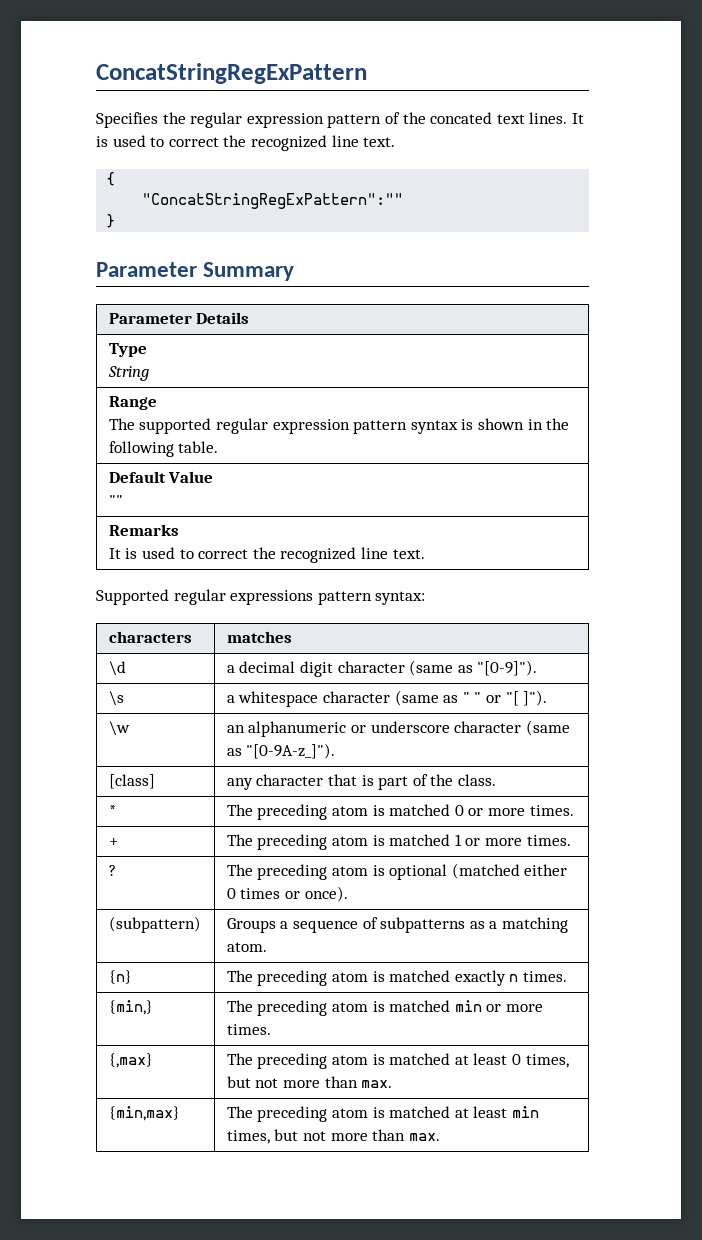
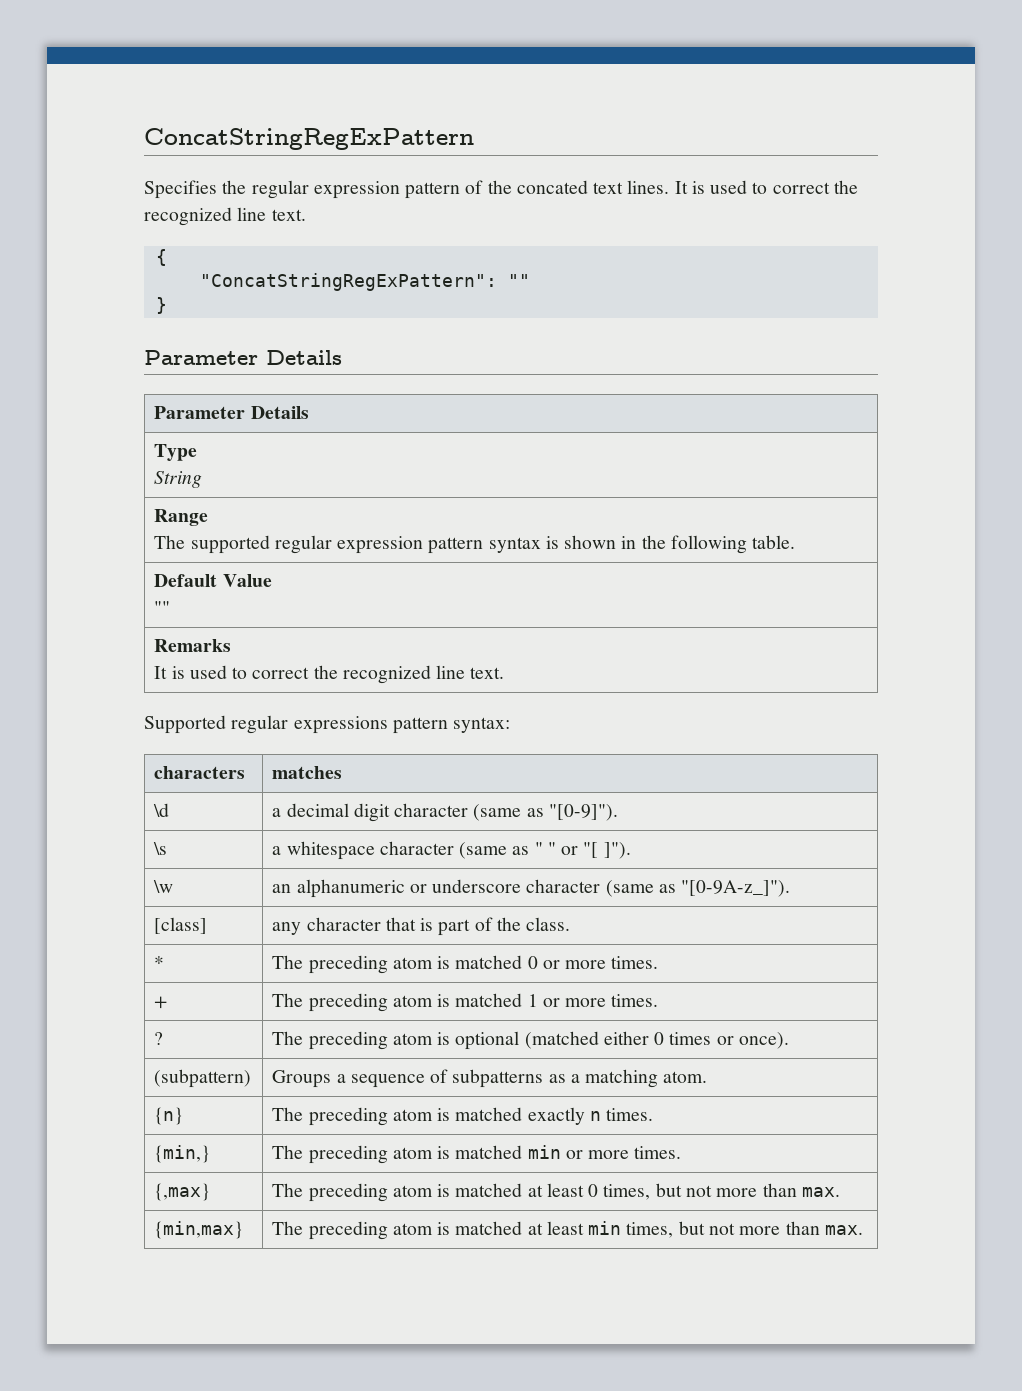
- "ConcatStringRegExPattern":""
+ "ConcatStringRegExPattern": ""
  }
- Parameter Summary
+ Parameter Details

